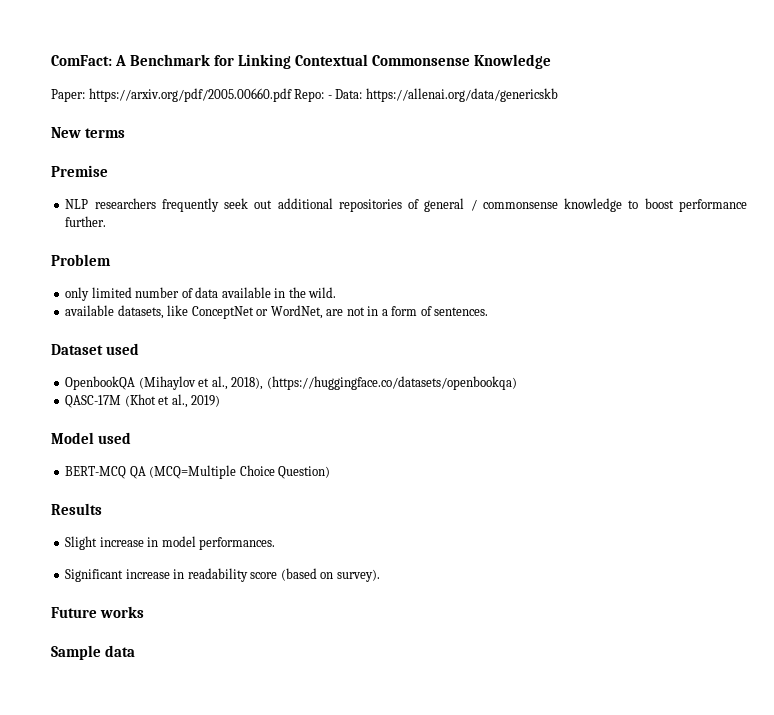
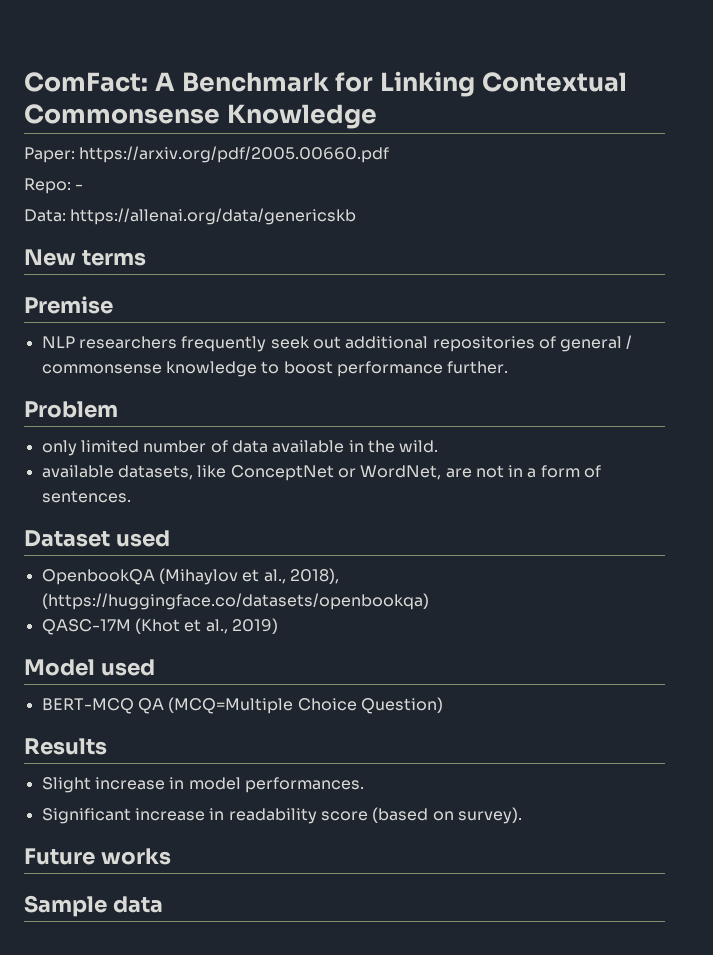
- Paper: https://arxiv.org/pdf/2005.00660.pdf Repo: - Data: https://allenai.org/data/genericskb
+ Paper: https://arxiv.org/pdf/2005.00660.pdf
+ Repo: -
+ Data: https://allenai.org/data/genericskb

